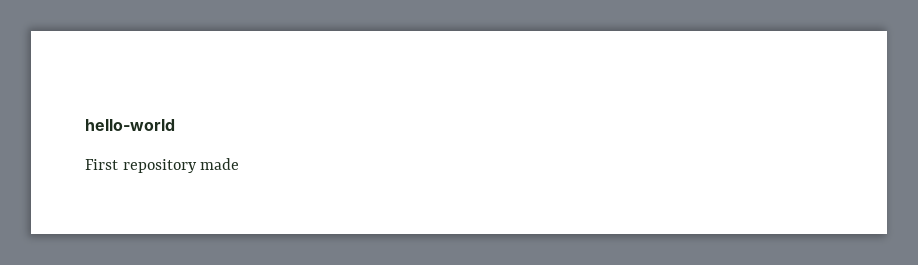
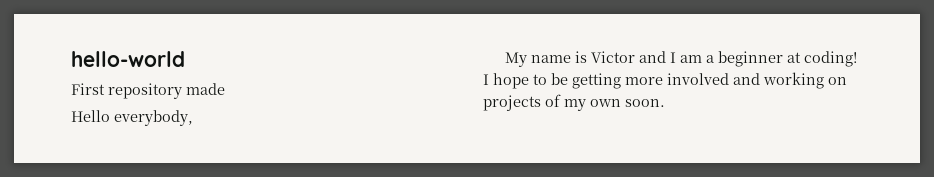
+ Hello everybody,
+ My name is Victor and I am a beginner at coding! I hope to be getting more involved and working on projects of my own soon.

